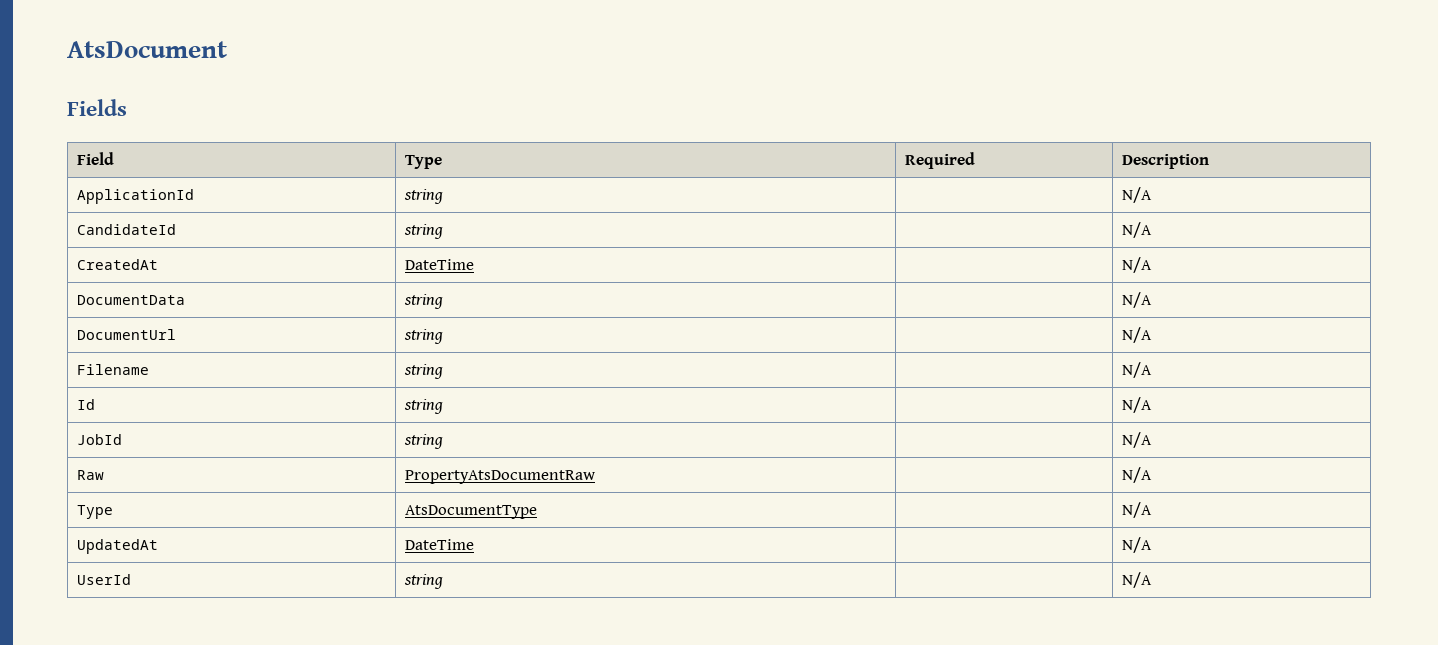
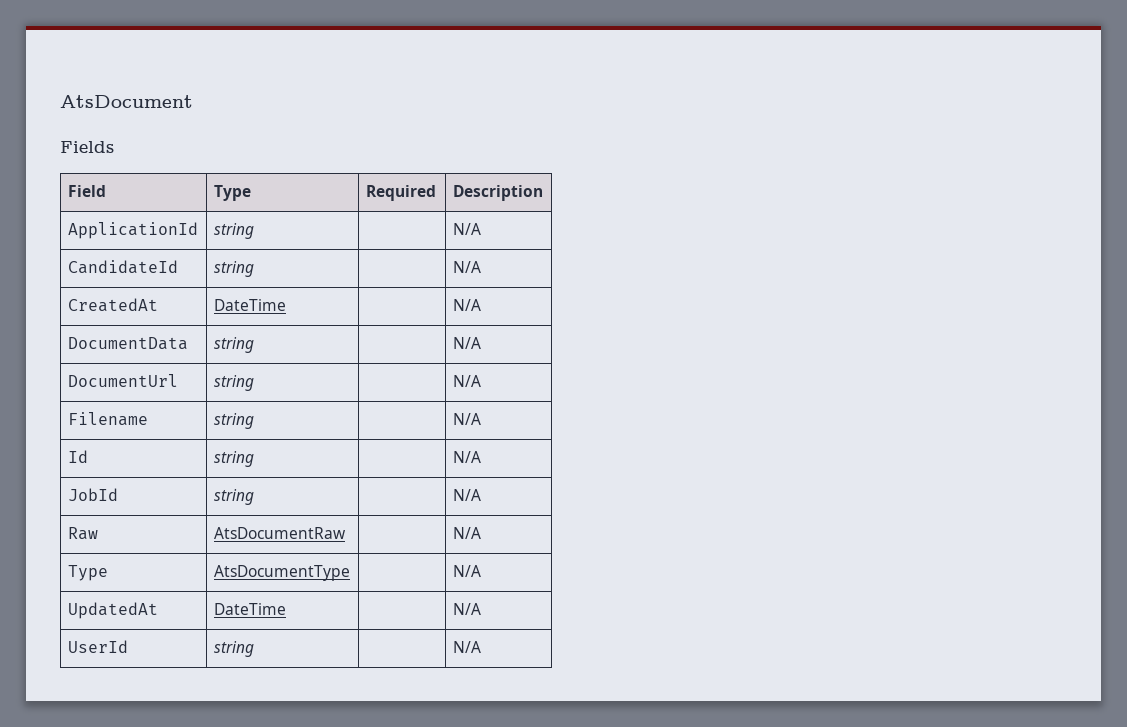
- Raw | PropertyAtsDocumentRaw | | N/A
+ Raw | AtsDocumentRaw | | N/A

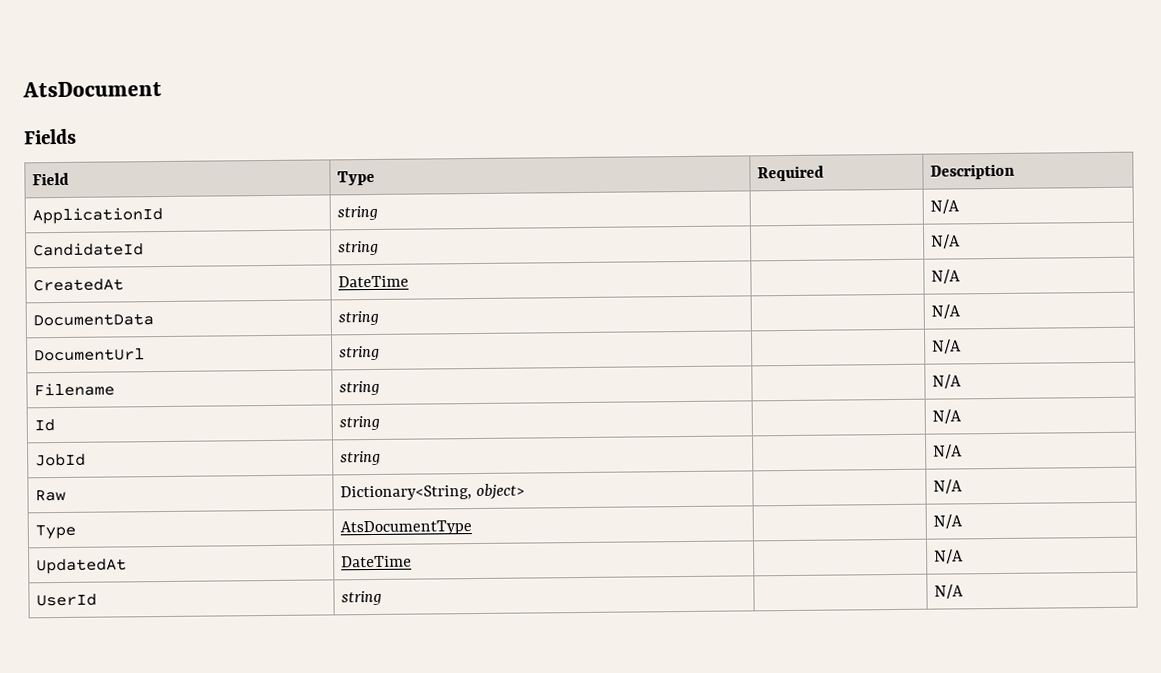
- Raw | AtsDocumentRaw | | N/A
+ Raw | Dictionary<String, object> | | N/A

